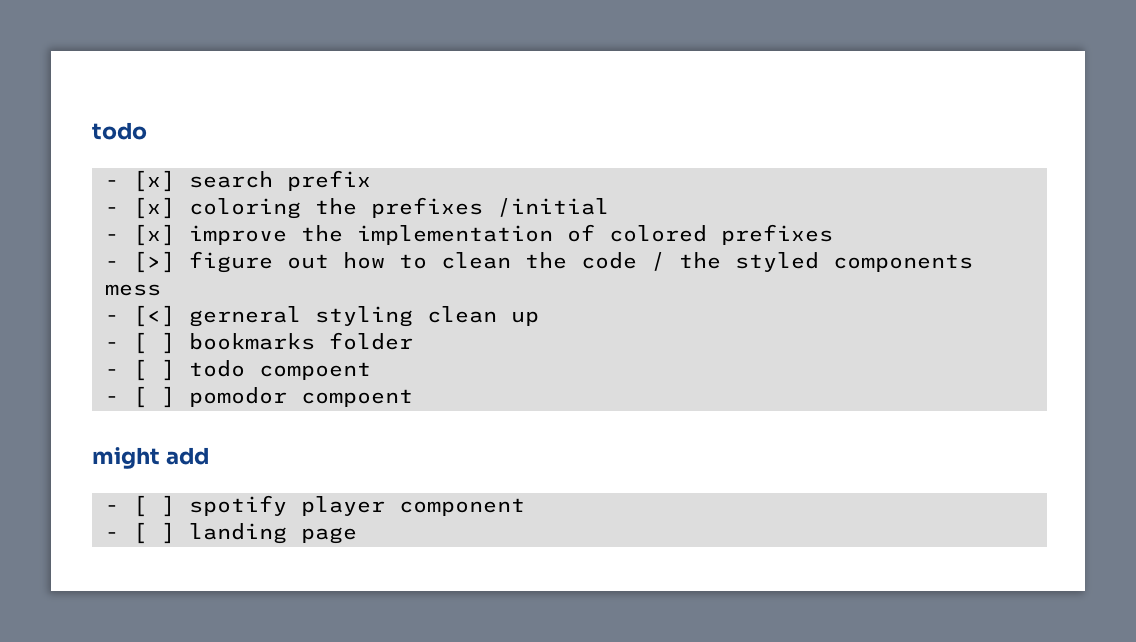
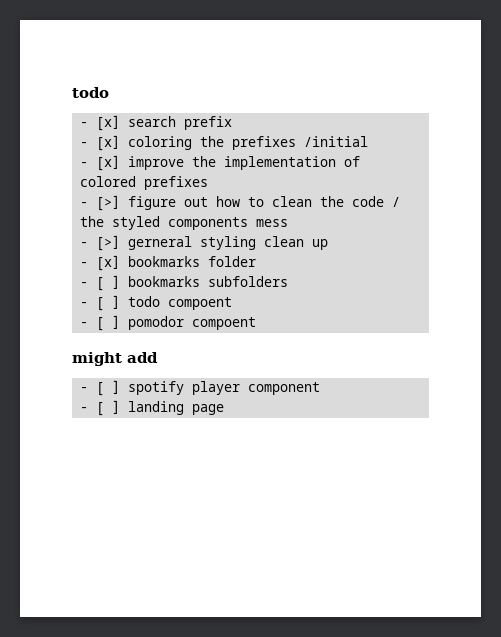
- - [<] gerneral styling clean up
+ - [>] gerneral styling clean up
+ - [x] bookmarks folder
- - [ ] bookmarks folder
+ - [ ] bookmarks subfolders

